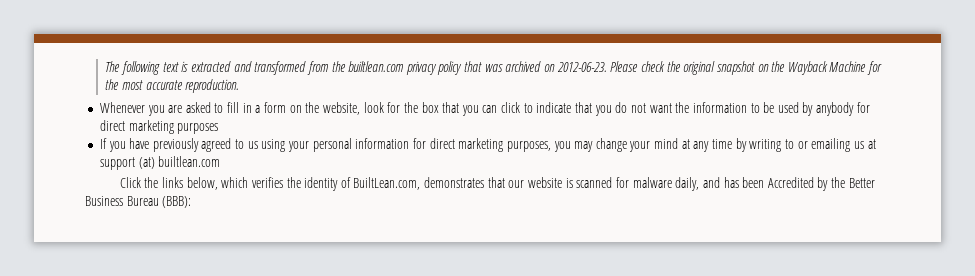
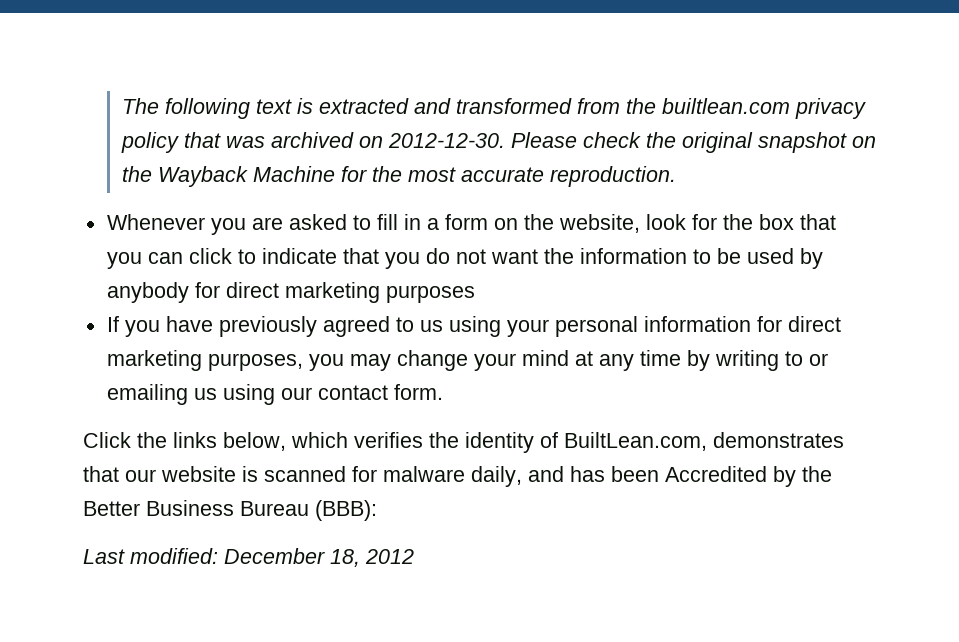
- The following text is extracted and transformed from the builtlean.com privacy policy that was archived on 2012-06-23.
+ The following text is extracted and transformed from the builtlean.com privacy policy that was archived on 2012-12-30.
- If you have previously agreed to us using your personal information for direct marketing purposes, you may change your mind at any time by writing to or emailing us at support (at) builtlean.com
+ If you have previously agreed to us using your personal information for direct marketing purposes, you may change your mind at any time by writing to or emailing us using our contact form.
+ Last modified: December 18, 2012

